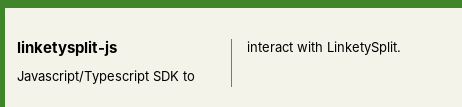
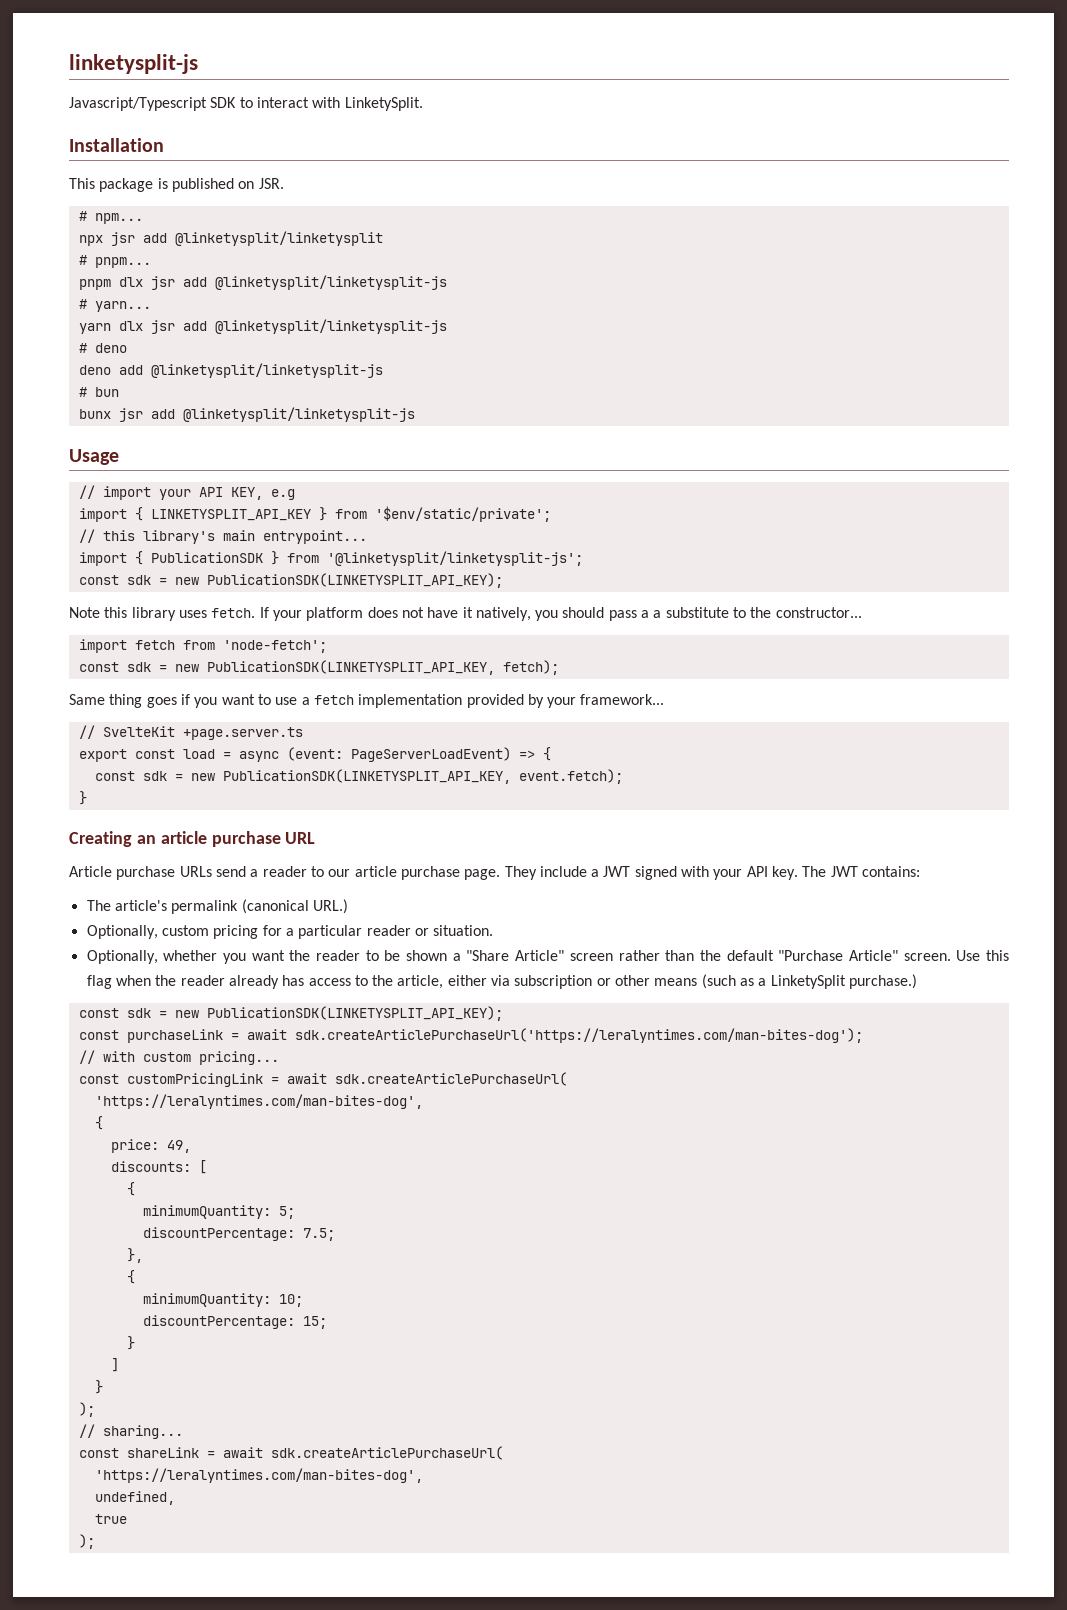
+ Installation
+ This package is published on JSR.
+ # npm...
+ npx jsr add @linketysplit/linketysplit
+ # pnpm...
+ pnpm dlx jsr add @linketysplit/linketysplit-js
+ # yarn...
+ yarn dlx jsr add @linketysplit/linketysplit-js
+ # deno
+ deno add @linketysplit/linketysplit-js
+ # bun
+ bunx jsr add @linketysplit/linketysplit-js
+ Usage
+ // import your API KEY, e.g
+ import { LINKETYSPLIT_API_KEY } from '$env/static/private';
+ // this library's main entrypoint...
+ import { PublicationSDK } from '@linketysplit/linketysplit-js';
+ const sdk = new PublicationSDK(LINKETYSPLIT_API_KEY);
+ Note this library uses fetch. If your platform does not have it natively, you should pass a a substitute to the constructor...
+ import fetch from 'node-fetch';
+ const sdk = new PublicationSDK(LINKETYSPLIT_API_KEY, fetch);
+ Same thing goes if you want to use a fetch implementation provided by your framework...
+ // SvelteKit +page.server.ts
+ export const load = async (event: PageServerLoadEvent) => {
+ const sdk = new PublicationSDK(LINKETYSPLIT_API_KEY, event.fetch);
+ }
+ Creating an article purchase URL
+ Article purchase URLs send a reader to our article purchase page. They include a JWT signed with your API key. The JWT contains:
+ The article's permalink (canonical URL.)
+ Optionally, custom pricing for a particular reader or situation.
+ Optionally, whether you want the reader to be shown a "Share Article" screen rather than the default "Purchase Article" screen. Use this flag when the reader already has access to the article, either via subscription or other means (such as a LinketySplit purchase.)
+ const sdk = new PublicationSDK(LINKETYSPLIT_API_KEY);
+ const purchaseLink = await sdk.createArticlePurchaseUrl('https://leralyntimes.com/man-bites-dog');
+ // with custom pricing...
+ const customPricingLink = await sdk.createArticlePurchaseUrl(
+ 'https://leralyntimes.com/man-bites-dog',
+ {
+ price: 49,
+ discounts: [
+ {
+ minimumQuantity: 5;
+ discountPercentage: 7.5;
+ },
+ {
+ minimumQuantity: 10;
+ discountPercentage: 15;
+ }
+ ]
+ }
+ );
+ // sharing...
+ const shareLink = await sdk.createArticlePurchaseUrl(
+ 'https://leralyntimes.com/man-bites-dog',
+ undefined,
+ true
+ );

